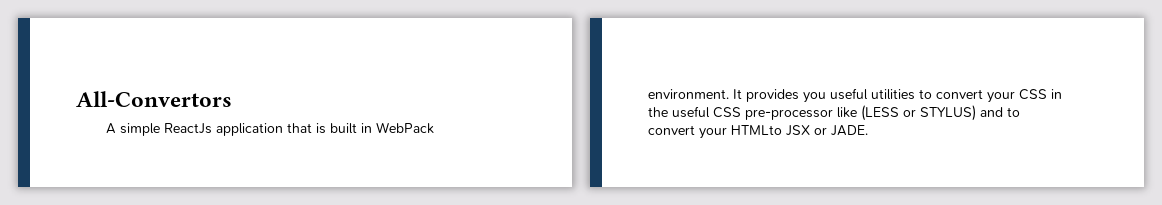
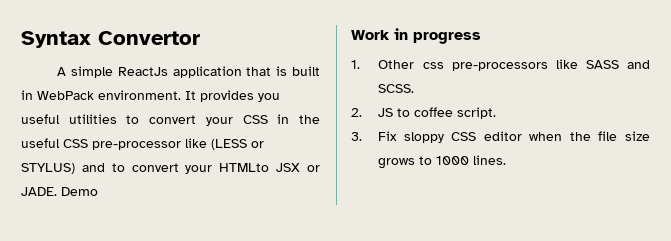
- All-Convertors
+ Syntax Convertor
+ Demo
+ Work in progress
+ 1. Other css pre-processors like SASS and SCSS.
+ 2. JS to coffee script.
+ 3. Fix sloppy CSS editor when the file size grows to 1000 lines.

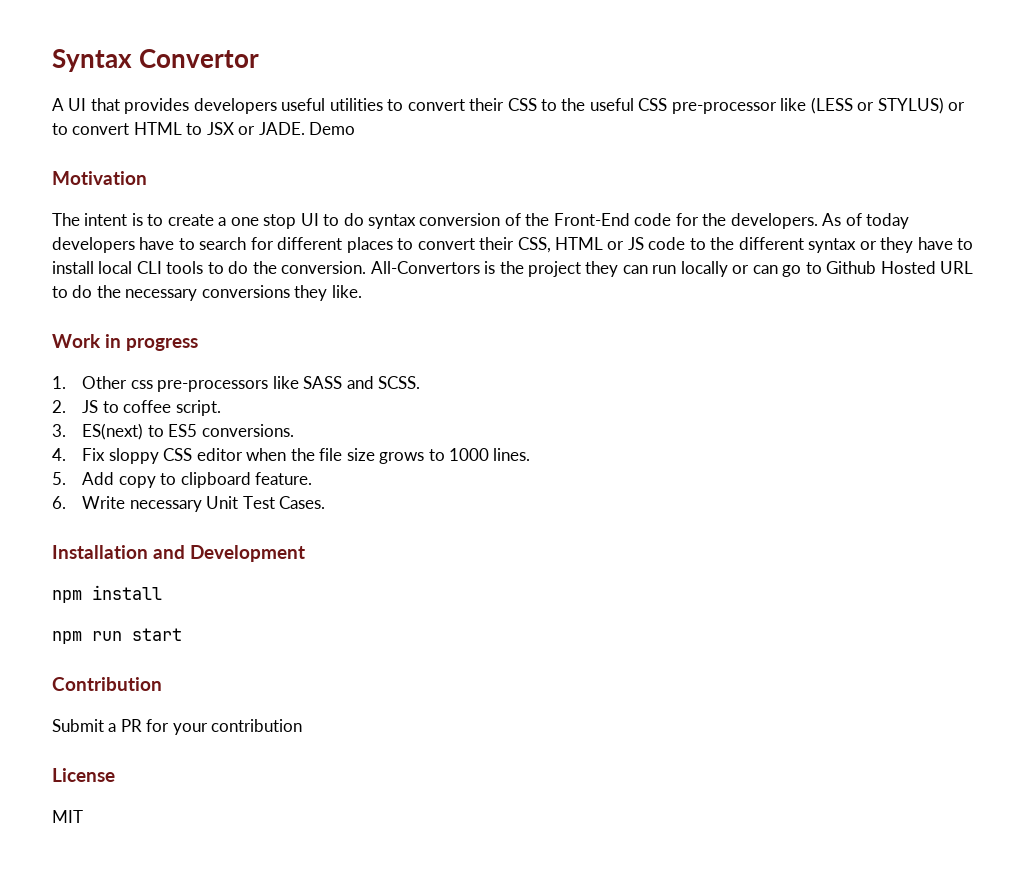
- A simple ReactJs application that is built in WebPack environment. It provides you useful utilities to convert your CSS in the useful CSS pre-processor like (LESS or STYLUS) and to convert your HTMLto JSX or JADE.
+ A UI that provides developers useful utilities to convert their CSS to the useful CSS pre-processor like (LESS or STYLUS) or to convert HTML to JSX or JADE.
+ Motivation
+ The intent is to create a one stop UI to do syntax conversion of the Front-End code for the developers. As of today developers have to search for different places to convert their CSS, HTML or JS code to the different syntax or they have to install local CLI tools to do the conversion. All-Convertors is the project they can run locally or can go to Github Hosted URL to do the necessary conversions they like.
- 3. Fix sloppy CSS editor when the file size grows to 1000 lines.
+ 3. ES(next) to ES5 conversions.
+ 4. Fix sloppy CSS editor when the file size grows to 1000 lines.
+ 5. Add copy to clipboard feature.
+ 6. Write necessary Unit Test Cases.
+ Installation and Development
+ npm install
+ npm run start
+ Contribution
+ Submit a PR for your contribution
+ License
+ MIT

